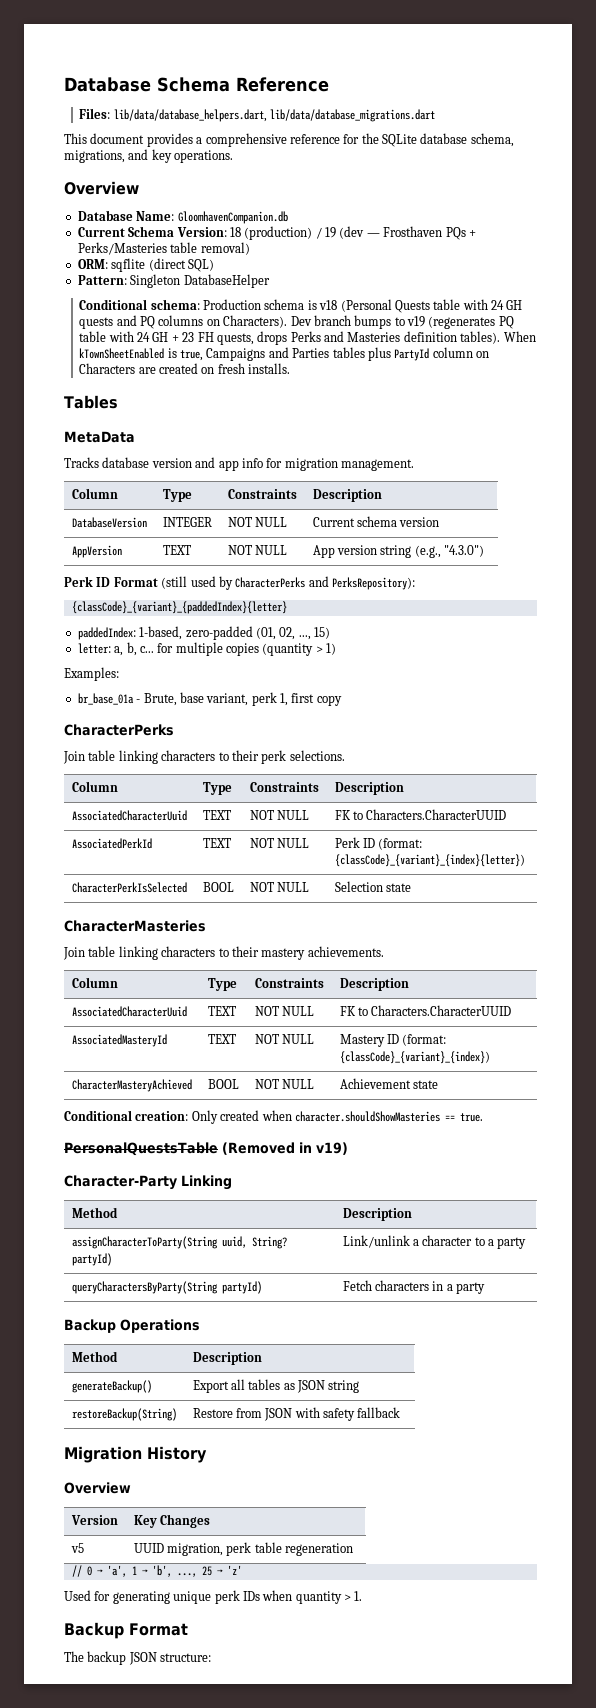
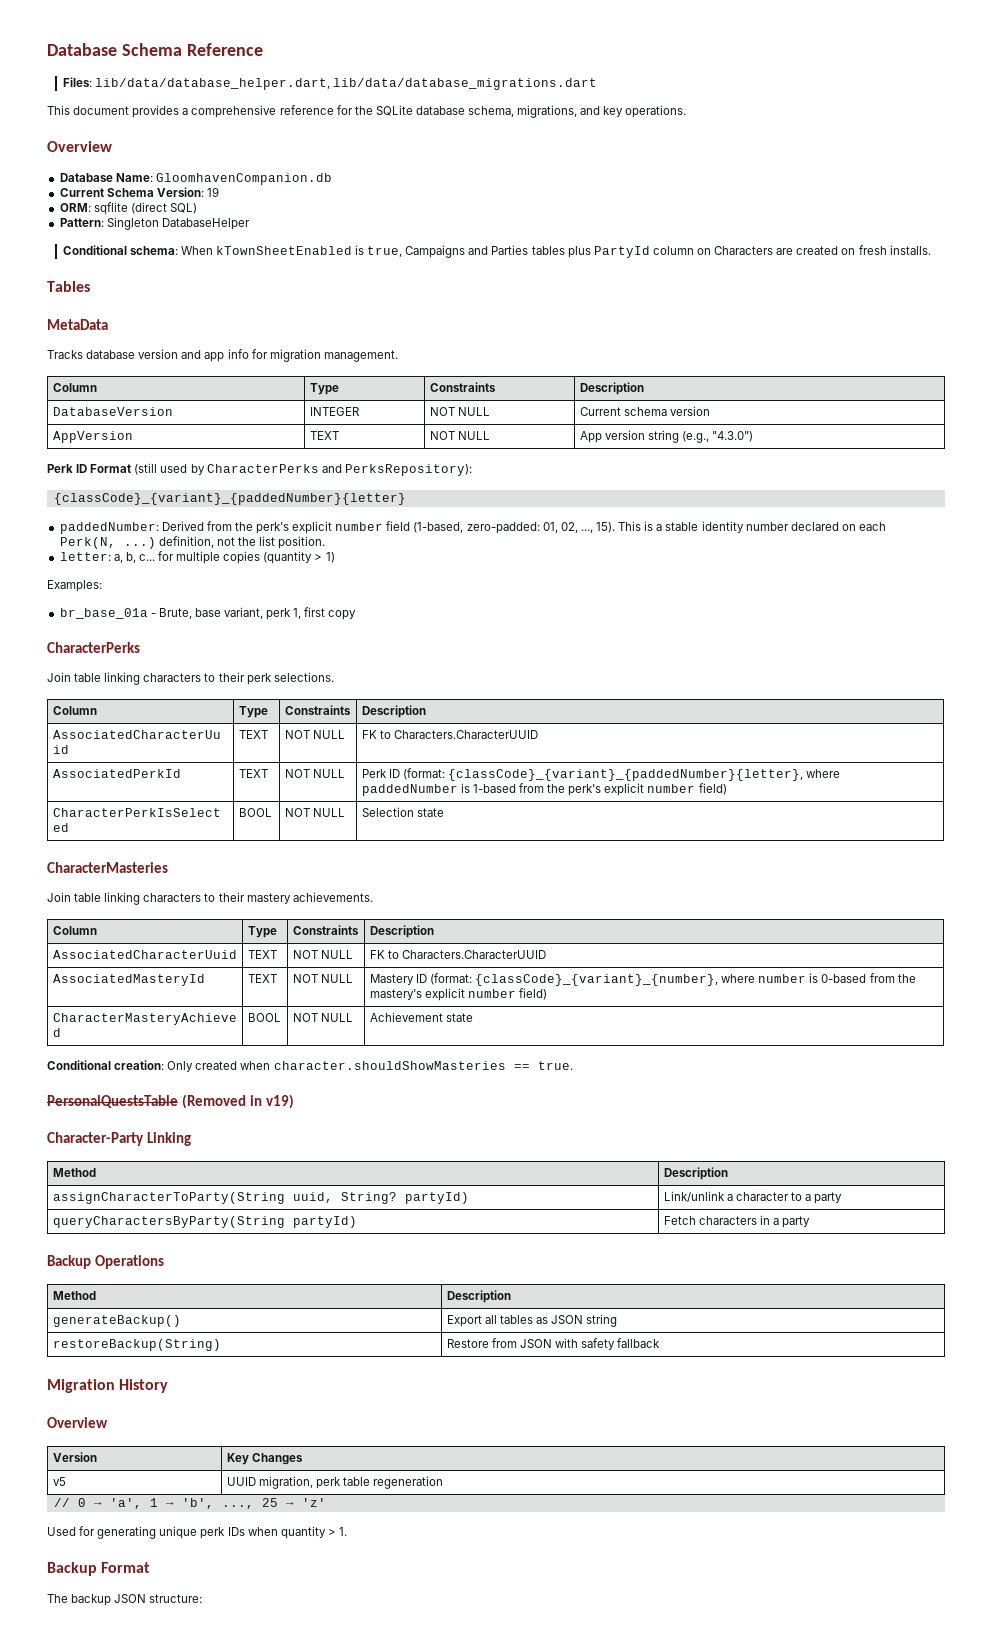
- Files: lib/data/database_helpers.dart, lib/data/database_migrations.dart
+ Files: lib/data/database_helper.dart, lib/data/database_migrations.dart
- Current Schema Version: 18 (production) / 19 (dev — Frosthaven PQs + Perks/Masteries table removal)
+ Current Schema Version: 19
- Conditional schema: Production schema is v18 (Personal Quests table with 24 GH quests and PQ columns on Characters). Dev branch bumps to v19 (regenerates PQ table with 24 GH + 23 FH quests, drops Perks and Masteries definition tables). When kTownSheetEnabled is true, Campaigns and Parties tables plus PartyId column on Characters are created on fresh installs.
+ Conditional schema: When kTownSheetEnabled is true, Campaigns and Parties tables plus PartyId column on Characters are created on fresh installs.
- {classCode}_{variant}_{paddedIndex}{letter}
- paddedIndex: 1-based, zero-padded (01, 02, ..., 15)
+ {classCode}_{variant}_{paddedNumber}{letter}
+ paddedNumber: Derived from the perk's explicit number field (1-based, zero-padded: 01, 02, ..., 15). This is a stable identity number declared on each Perk(N, ...) definition, not the list position.
- AssociatedPerkId | TEXT | NOT NULL | Perk ID (format: {classCode}_{variant}_{index}{letter})
+ AssociatedPerkId | TEXT | NOT NULL | Perk ID (format: {classCode}_{variant}_{paddedNumber}{letter}, where paddedNumber is 1-based from the perk's explicit number field)
- AssociatedMasteryId | TEXT | NOT NULL | Mastery ID (format: {classCode}_{variant}_{index})
+ AssociatedMasteryId | TEXT | NOT NULL | Mastery ID (format: {classCode}_{variant}_{number}, where number is 0-based from the mastery's explicit number field)

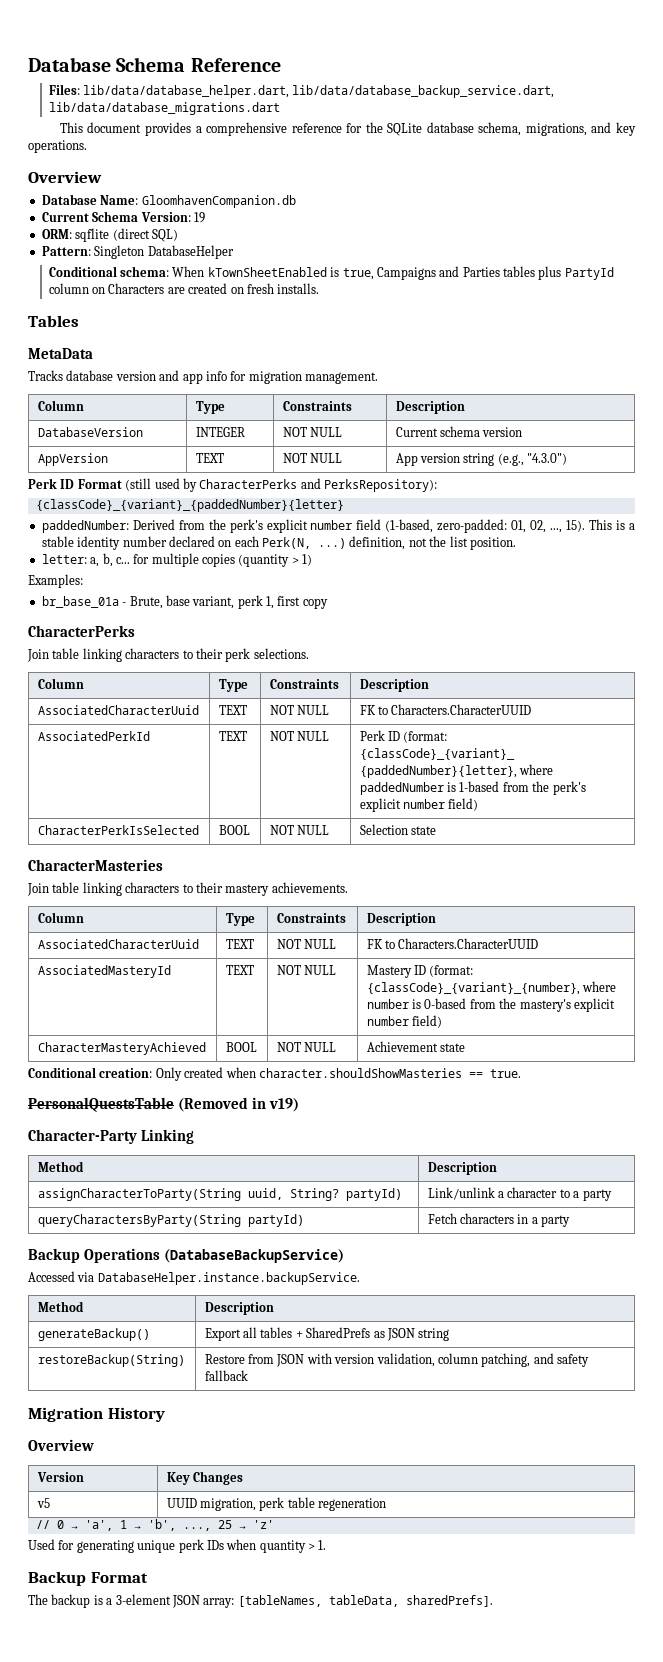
- Files: lib/data/database_helper.dart, lib/data/database_migrations.dart
+ Files: lib/data/database_helper.dart, lib/data/database_backup_service.dart, lib/data/database_migrations.dart
- Backup Operations
+ Backup Operations (DatabaseBackupService)
+ Accessed via DatabaseHelper.instance.backupService.
- generateBackup() | Export all tables as JSON string
+ generateBackup() | Export all tables + SharedPrefs as JSON string
- restoreBackup(String) | Restore from JSON with safety fallback
+ restoreBackup(String) | Restore from JSON with version validation, column patching, and safety fallback
- The backup JSON structure:
+ The backup is a 3-element JSON array: [tableNames, tableData, sharedPrefs].

